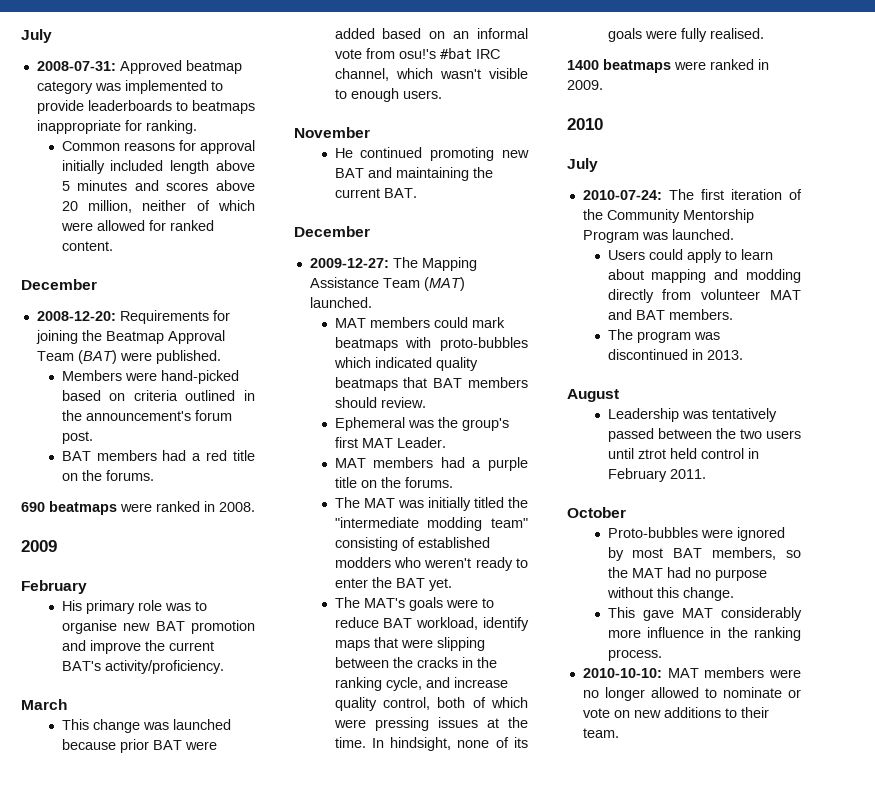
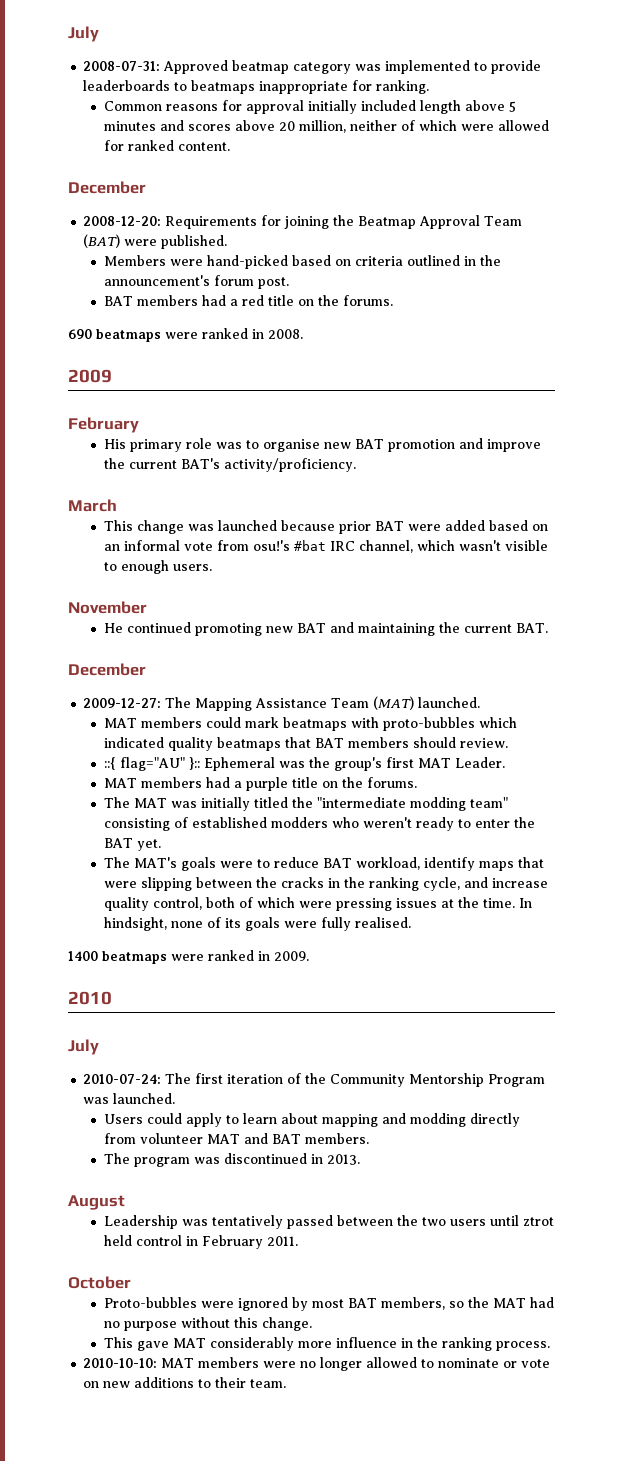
- Ephemeral was the group's first MAT Leader.
+ ::{ flag="AU" }:: Ephemeral was the group's first MAT Leader.

